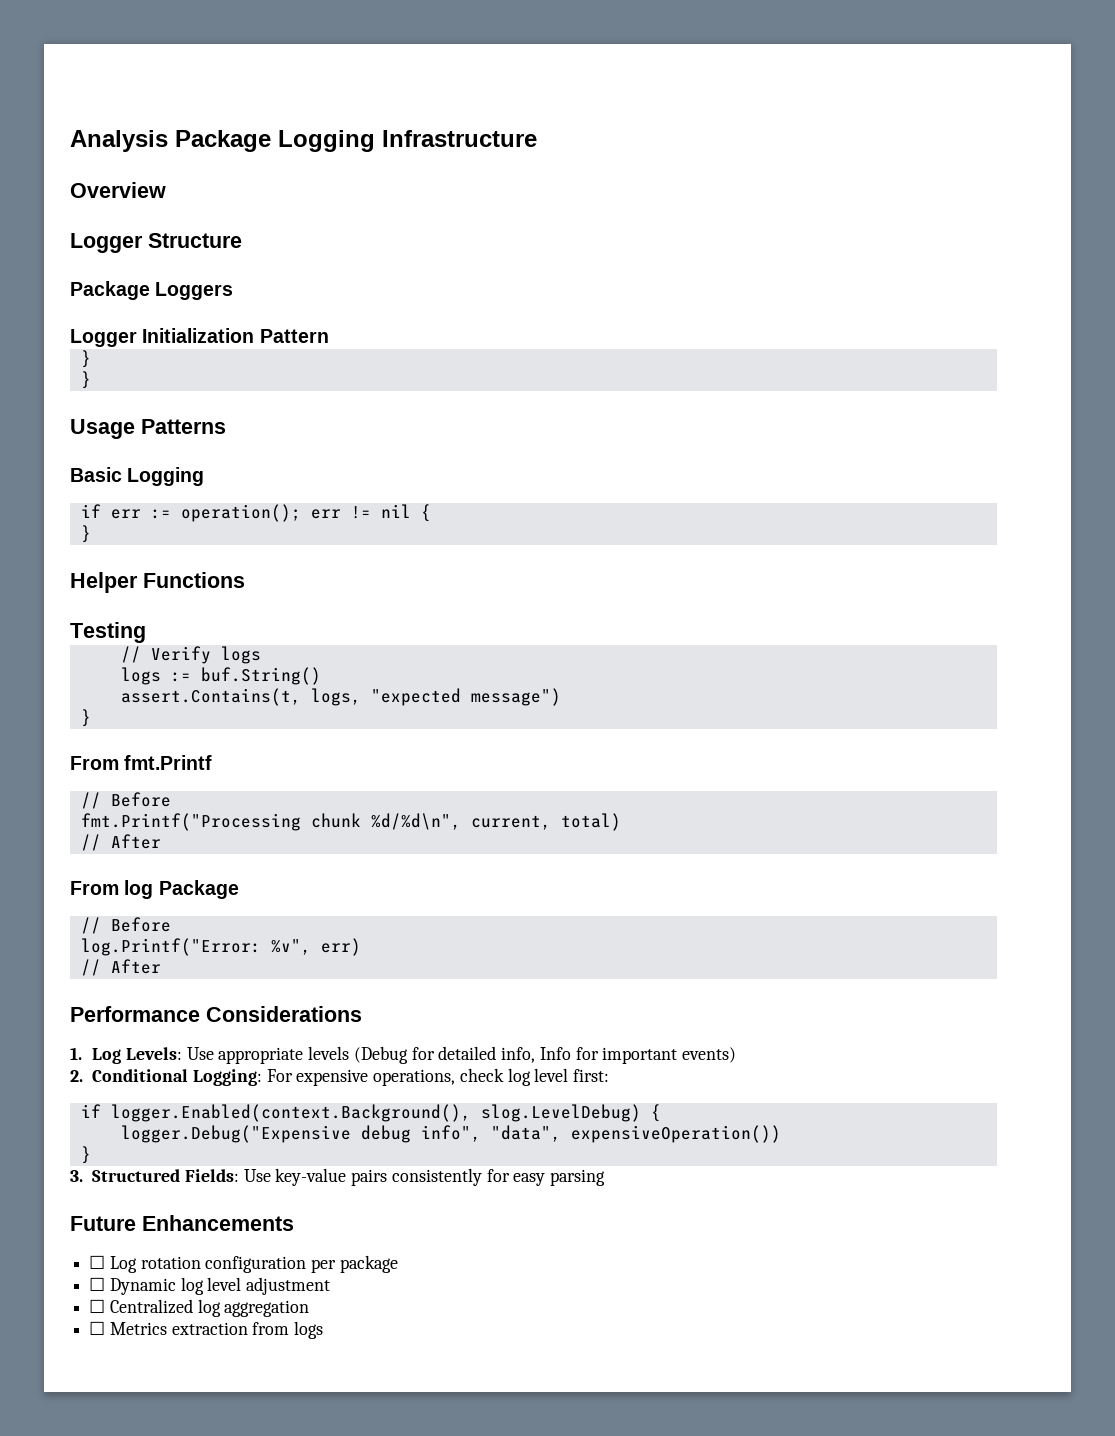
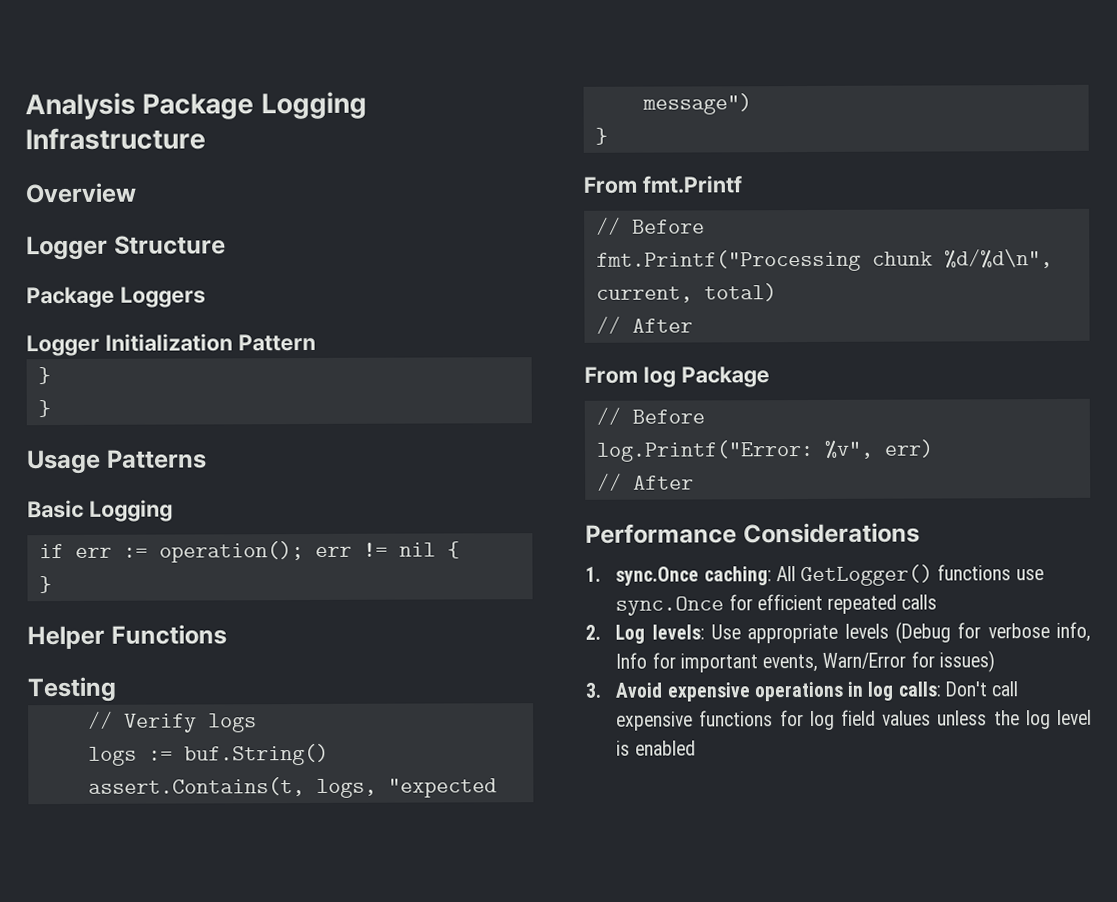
- 1. Log Levels: Use appropriate levels (Debug for detailed info, Info for important events)
- 2. Conditional Logging: For expensive operations, check log level first:
- if logger.Enabled(context.Background(), slog.LevelDebug) {
- logger.Debug("Expensive debug info", "data", expensiveOperation())
- }
- 3. Structured Fields: Use key-value pairs consistently for easy parsing
- Future Enhancements
- ☐ Log rotation configuration per package
- ☐ Dynamic log level adjustment
- ☐ Centralized log aggregation
- ☐ Metrics extraction from logs
+ 1. sync.Once caching: All GetLogger() functions use sync.Once for efficient repeated calls
+ 2. Log levels: Use appropriate levels (Debug for verbose info, Info for important events, Warn/Error for issues)
+ 3. Avoid expensive operations in log calls: Don't call expensive functions for log field values unless the log level is enabled

